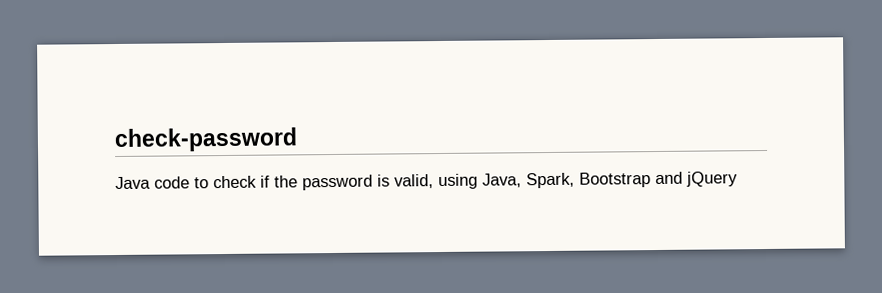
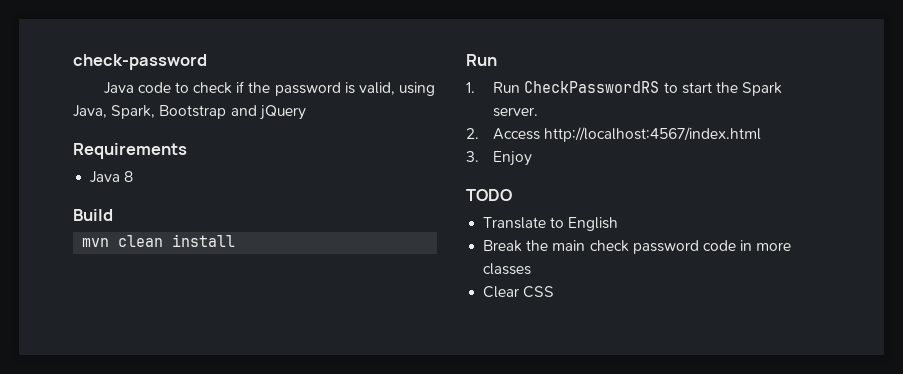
+ Requirements
+ Java 8
+ Build
+ mvn clean install
+ Run
+ 1. Run CheckPasswordRS to start the Spark server.
+ 2. Access http://localhost:4567/index.html
+ 3. Enjoy
+ TODO
+ Translate to English
+ Break the main check password code in more classes
+ Clear CSS

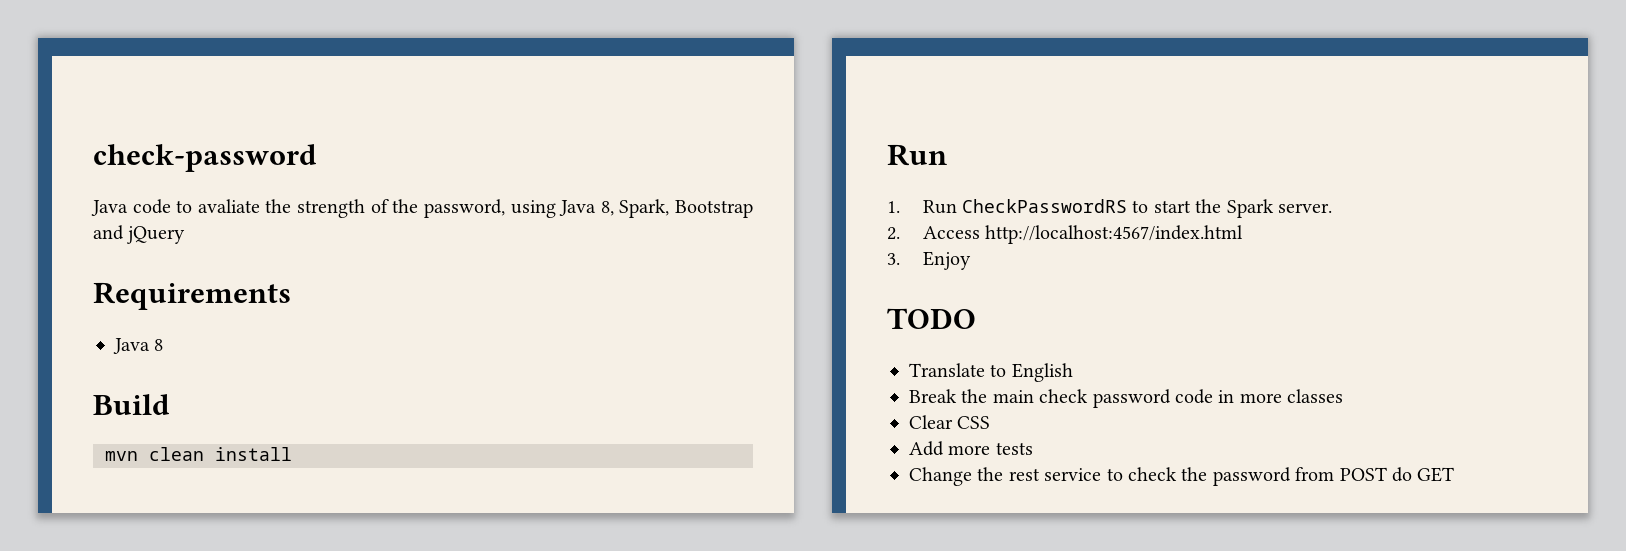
- Java code to check if the password is valid, using Java, Spark, Bootstrap and jQuery
+ Java code to avaliate the strength of the password, using Java 8, Spark, Bootstrap and jQuery
+ Add more tests
+ Change the rest service to check the password from POST do GET

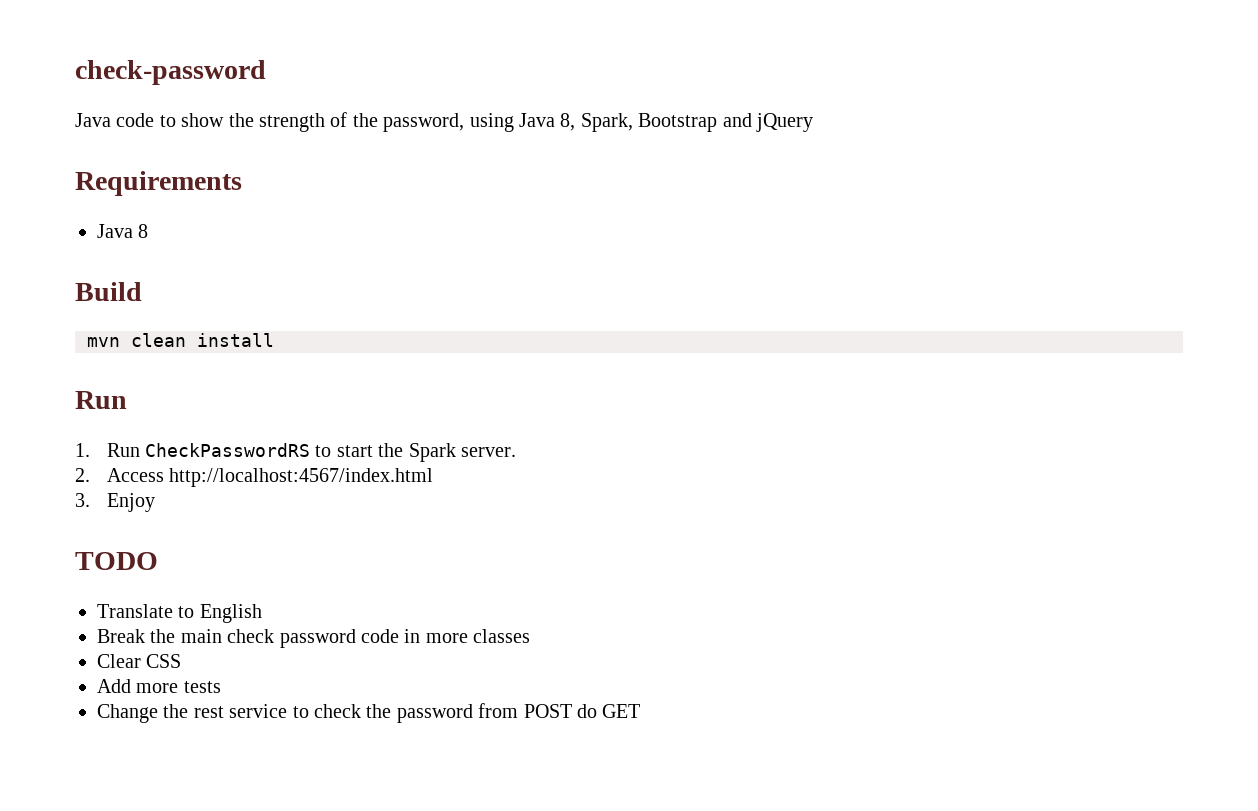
- Java code to avaliate the strength of the password, using Java 8, Spark, Bootstrap and jQuery
+ Java code to show the strength of the password, using Java 8, Spark, Bootstrap and jQuery

